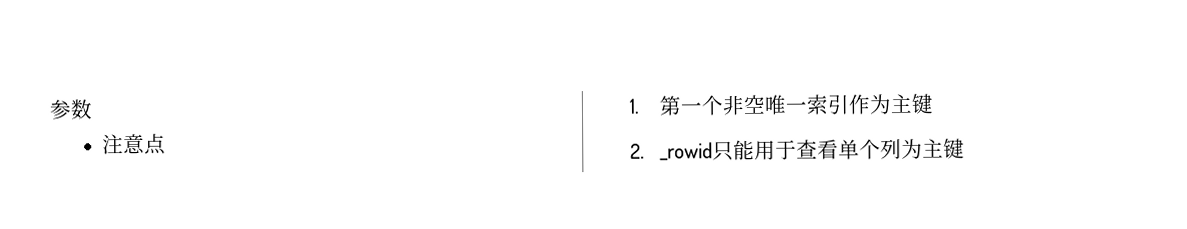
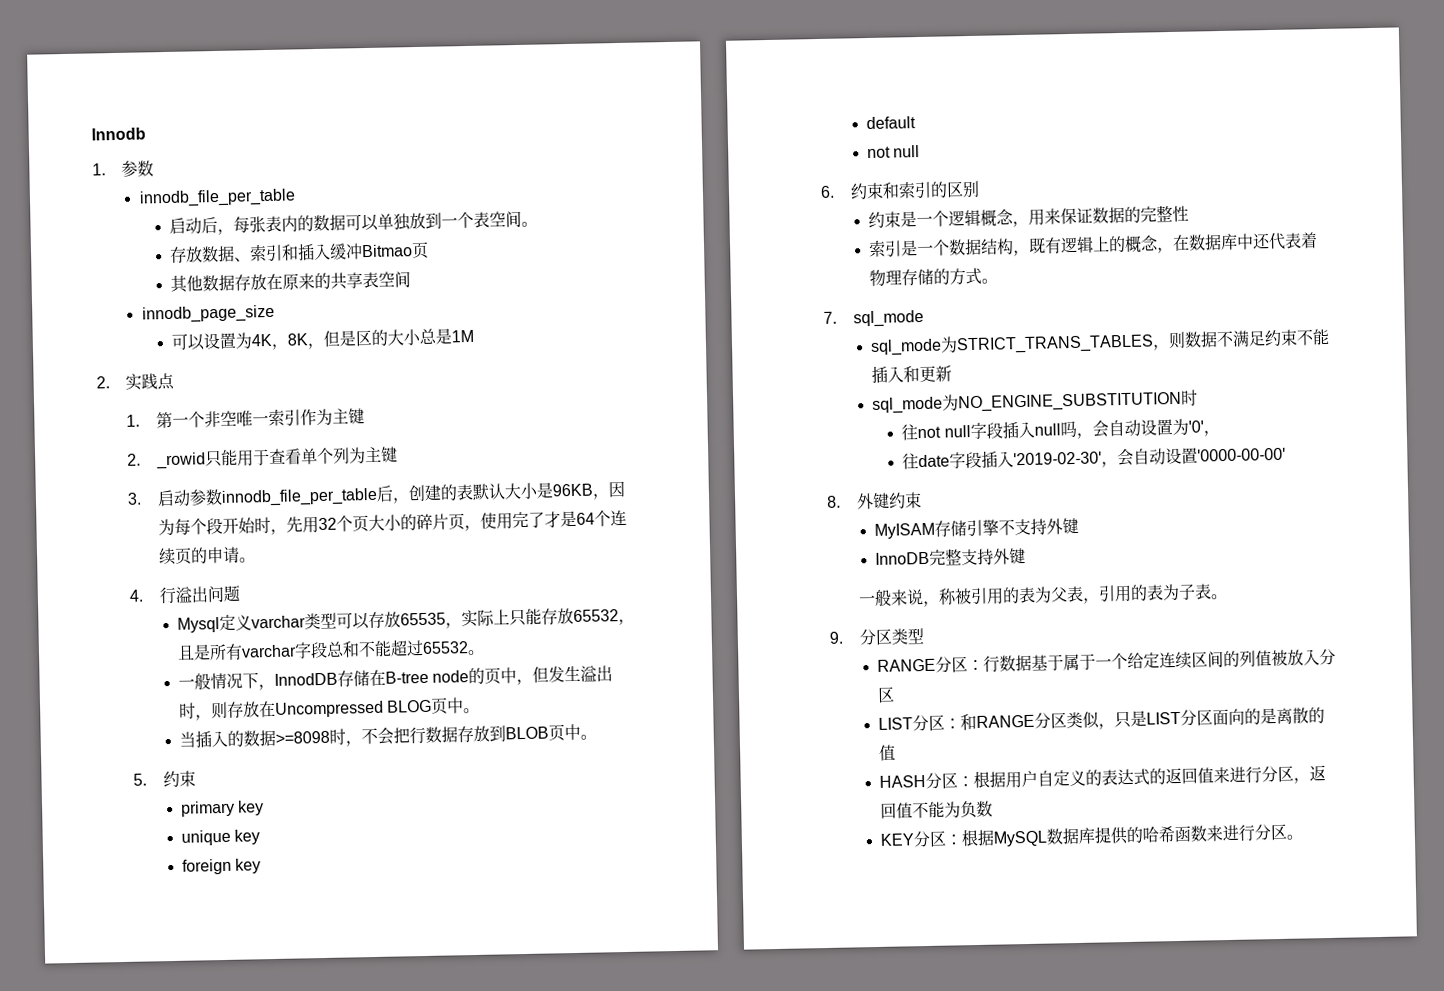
- 参数
- 注意点
+ Innodb
+ 1.参数
+ innodb_file_per_table
+ 启动后，每张表内的数据可以单独放到一个表空间。
+ 存放数据、索引和插入缓冲Bitmao页
+ 其他数据存放在原来的共享表空间
+ innodb_page_size
+ 可以设置为4K，8K，但是区的大小总是1M
+ 2.实践点
+ 3.启动参数innodb_file_per_table后，创建的表默认大小是96KB，因为每个段开始时，先用32个页大小的碎片页，使用完了才是64个连续页的申请。
+ 4.行溢出问题
+ Mysql定义varchar类型可以存放65535，实际上只能存放65532，且是所有varchar字段总和不能超过65532。
+ 一般情况下，InnodDB存储在B-tree node的页中，但发生溢出时，则存放在Uncompressed BLOG页中。
+ 当插入的数据>=8098时，不会把行数据存放到BLOB页中。
+ 5.约束
+ primary key
+ unique key
+ foreign key
+ default
+ not null
+ 6.约束和索引的区别
+ 约束是一个逻辑概念，用来保证数据的完整性
+ 索引是一个数据结构，既有逻辑上的概念，在数据库中还代表着物理存储的方式。
+ 7. sql_mode
+ sql_mode为STRICT_TRANS_TABLES，则数据不满足约束不能插入和更新
+ sql_mode为NO_ENGINE_SUBSTITUTION时
+ 往not null字段插入null吗，会自动设置为'0'，
+ 往date字段插入'2019-02-30'，会自动设置'0000-00-00'
+ 8.外键约束
+ MyISAM存储引擎不支持外键
+ InnoDB完整支持外键
+ 一般来说，称被引用的表为父表，引用的表为子表。
+ 9.分区类型
+ RANGE分区：行数据基于属于一个给定连续区间的列值被放入分区
+ LIST分区：和RANGE分区类似，只是LIST分区面向的是离散的值
+ HASH分区：根据用户自定义的表达式的返回值来进行分区，返回值不能为负数
+ KEY分区：根据MySQL数据库提供的哈希函数来进行分区。

